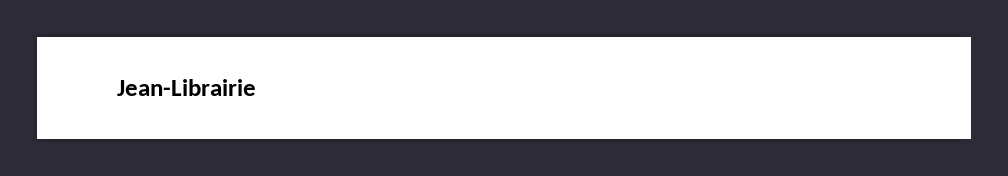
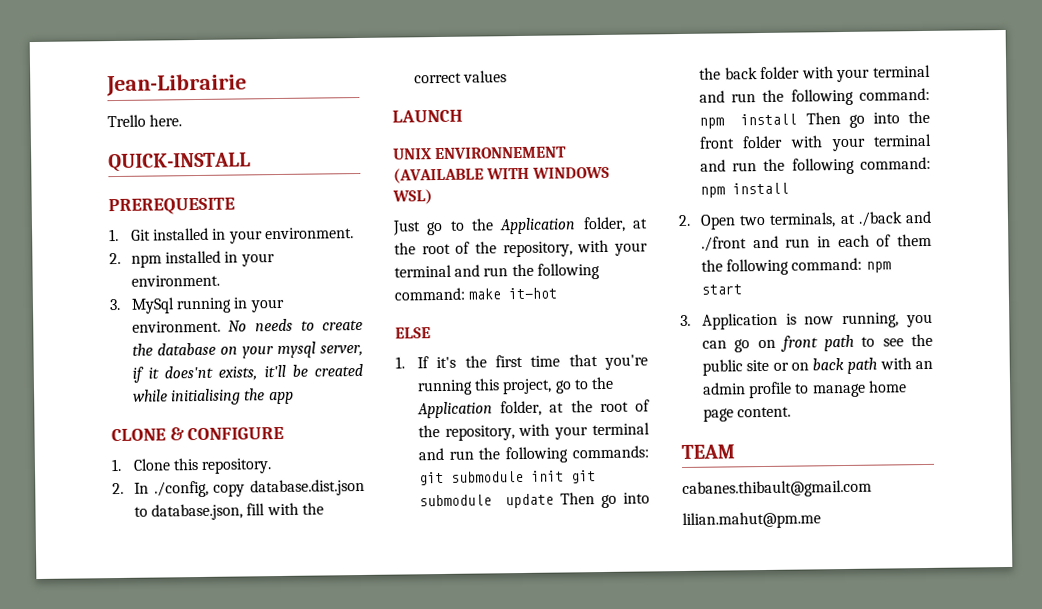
+ Trello here.
+ QUICK-INSTALL
+ PREREQUESITE
+ 1. Git installed in your environment.
+ 2. npm installed in your environment.
+ 3. MySql running in your environment. No needs to create the database on your mysql server, if it does'nt exists, it'll be created while initialising the app
+ CLONE & CONFIGURE
+ 1. Clone this repository.
+ 2. In ./config, copy database.dist.json to database.json, fill with the correct values
+ LAUNCH
+ UNIX ENVIRONNEMENT (AVAILABLE WITH WINDOWS WSL)
+ Just go to the Application folder, at the root of the repository, with your terminal and run the following command: make it-hot
+ ELSE
+ 1. If it's the first time that you're running this project, go to the Application folder, at the root of the repository, with your terminal and run the following commands: git submodule init git submodule update Then go into the back folder with your terminal and run the following command: npm install Then go into the front folder with your terminal and run the following command: npm install
+ 2. Open two terminals, at ./back and ./front and run in each of them the following command: npm start
+ 3. Application is now running, you can go on front path to see the public site or on back path with an admin profile to manage home page content.
+ TEAM
+ cabanes.thibault@gmail.com
+ lilian.mahut@pm.me

